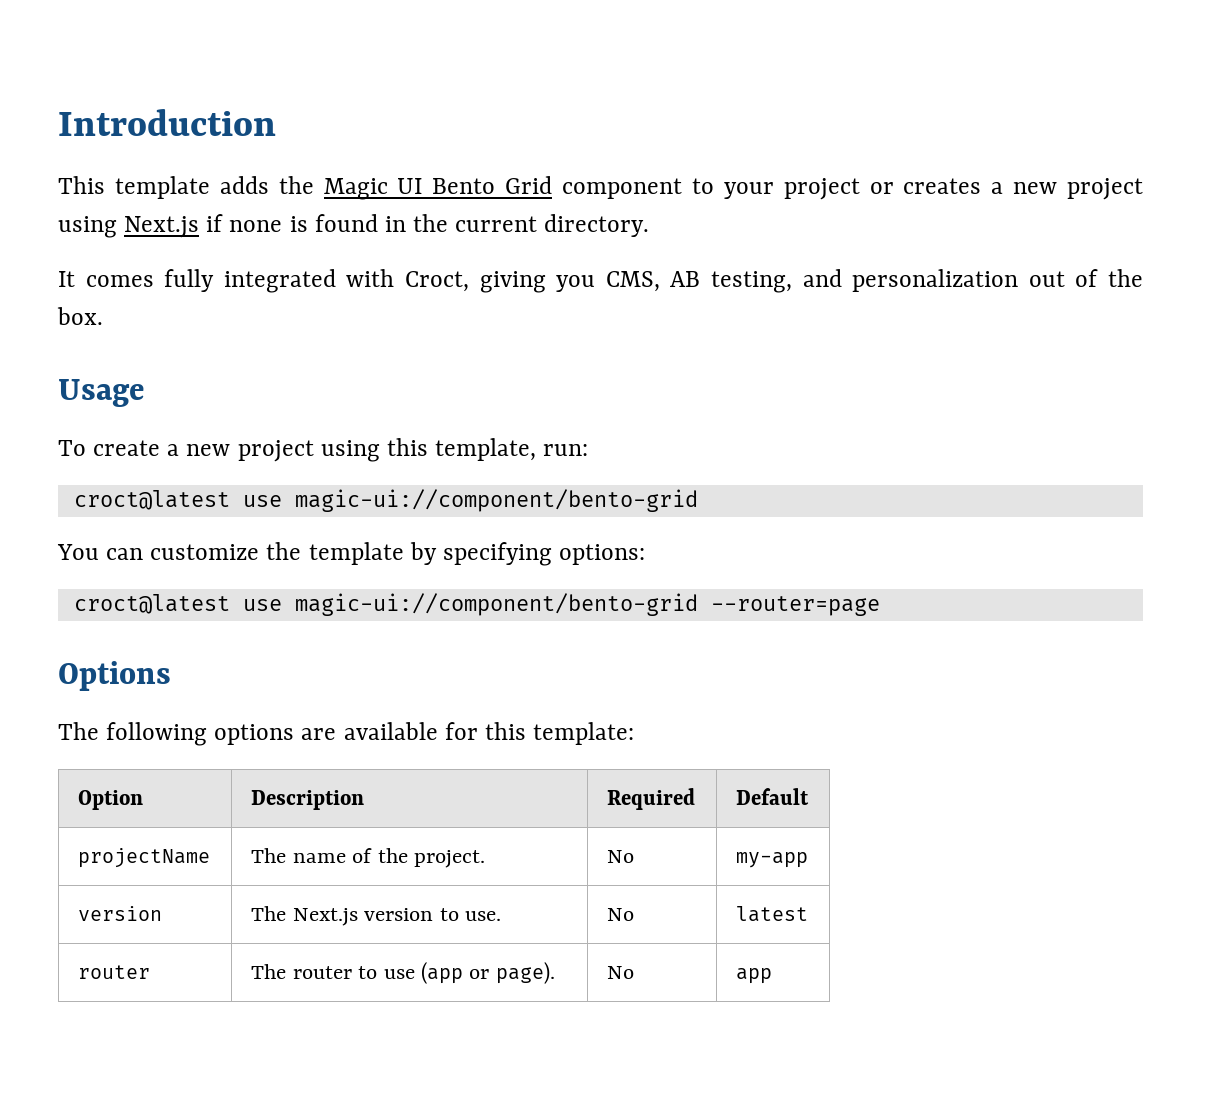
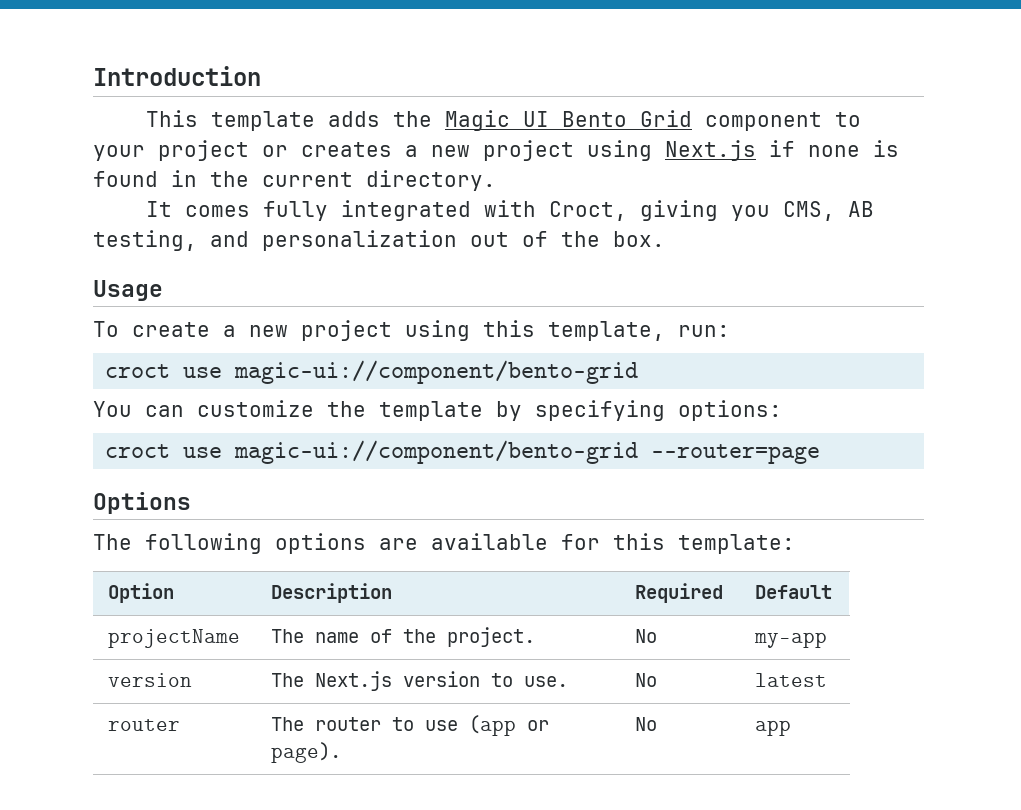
  To create a new project using this template, run:
- croct@latest use magic-ui://component/bento-grid
+ croct use magic-ui://component/bento-grid
- croct@latest use magic-ui://component/bento-grid --router=page
+ croct use magic-ui://component/bento-grid --router=page

